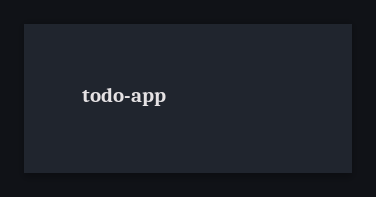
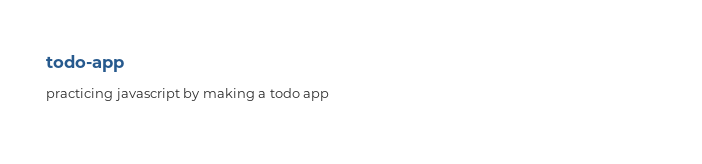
+ practicing javascript by making a todo app

